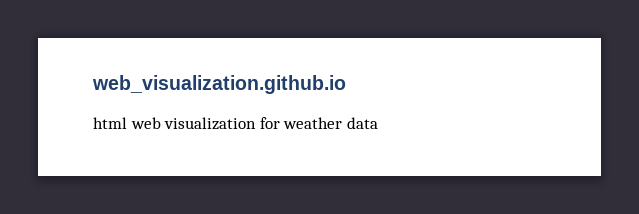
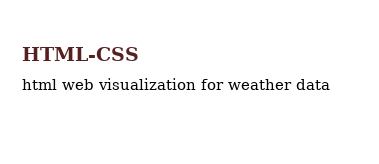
- web_visualization.github.io
+ HTML-CSS

